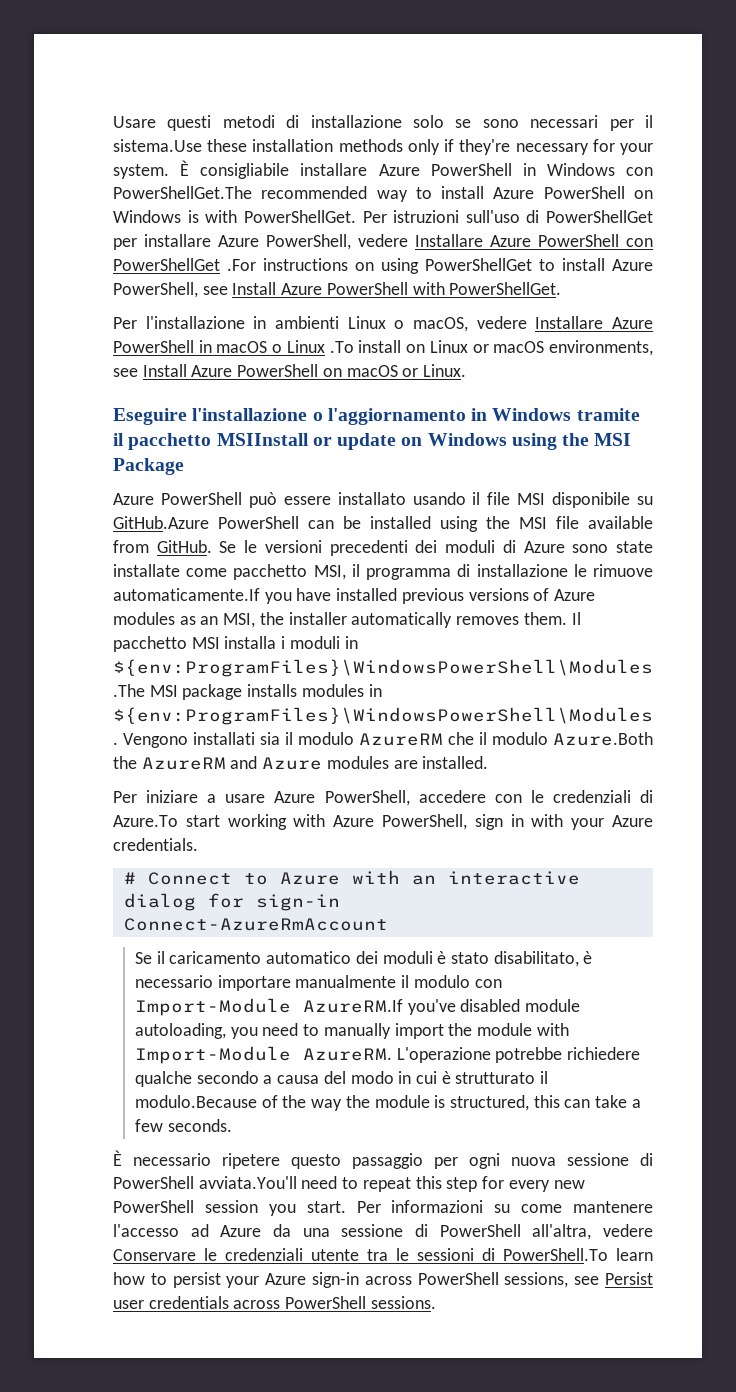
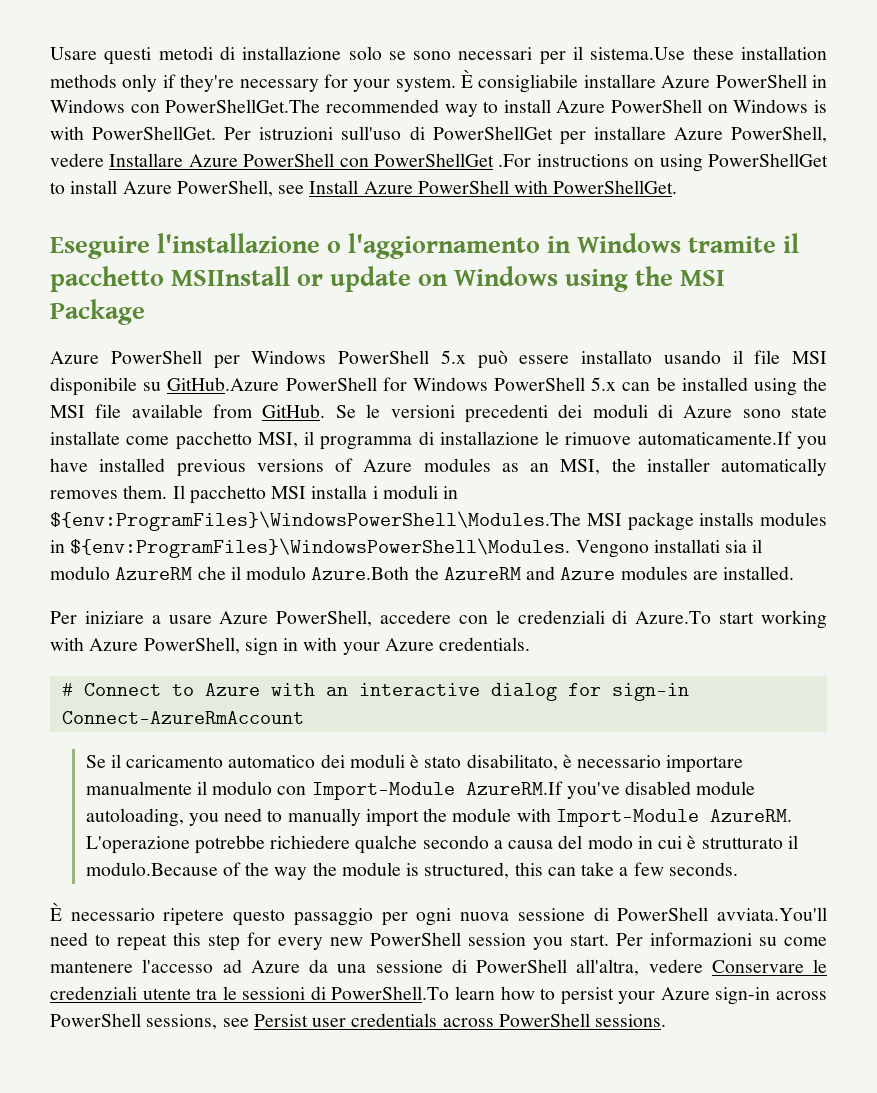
- Per l'installazione in ambienti Linux o macOS, vedere Installare Azure PowerShell in macOS o Linux .To install on Linux or macOS environments, see Install Azure PowerShell on macOS or Linux.
- Azure PowerShell può essere installato usando il file MSI disponibile su GitHub.Azure PowerShell can be installed using the MSI file available from GitHub.
+ Azure PowerShell per Windows PowerShell 5.x può essere installato usando il file MSI disponibile su GitHub.Azure PowerShell for Windows PowerShell 5.x can be installed using the MSI file available from GitHub.

